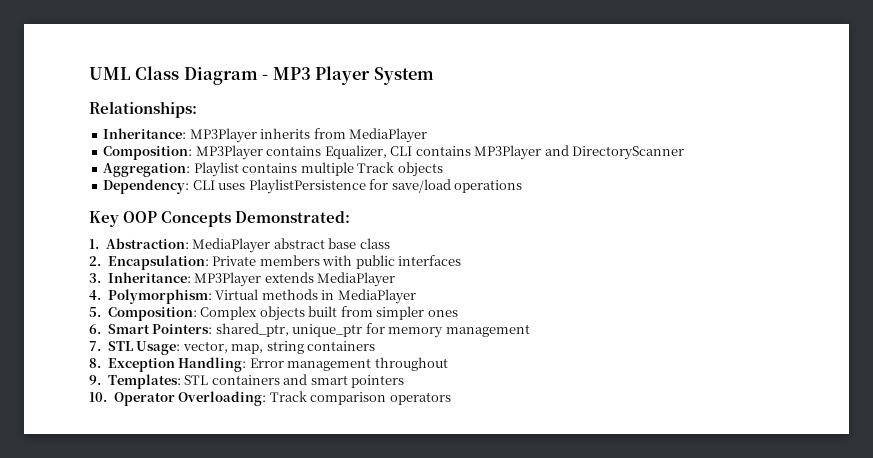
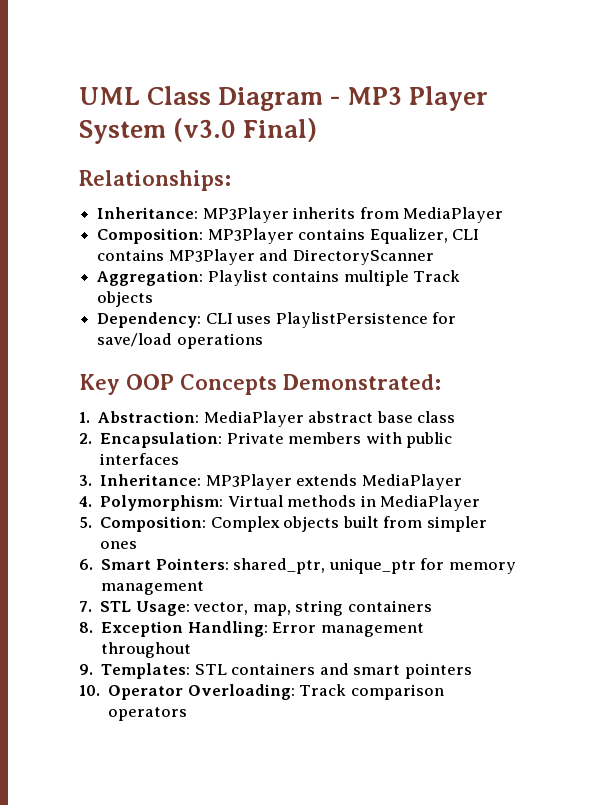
- UML Class Diagram - MP3 Player System
+ UML Class Diagram - MP3 Player System (v3.0 Final)

